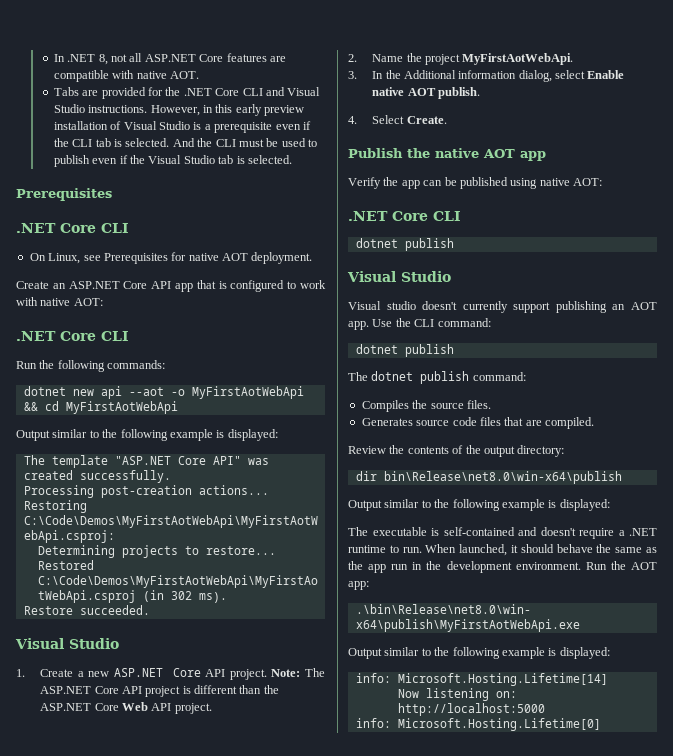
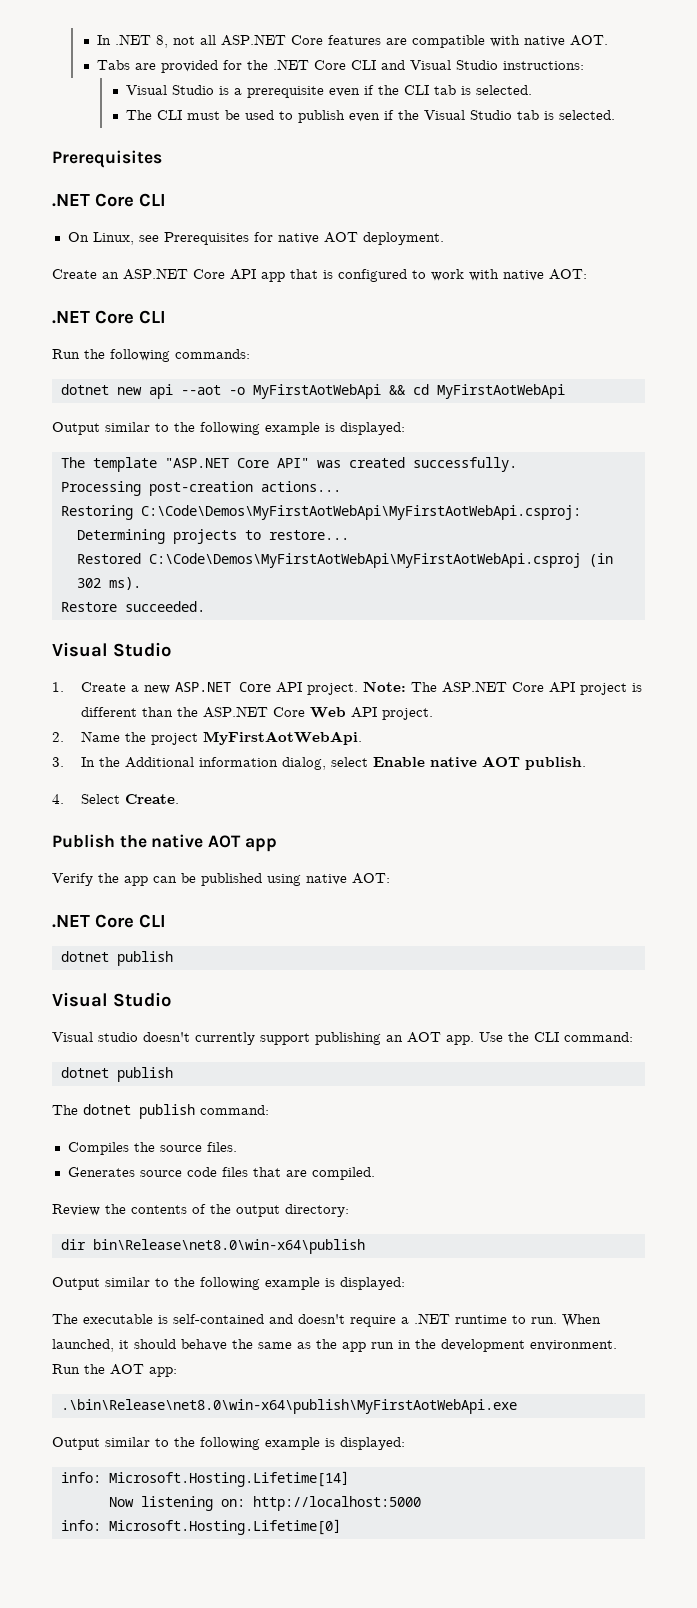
- Tabs are provided for the .NET Core CLI and Visual Studio instructions. However, in this early preview installation of Visual Studio is a prerequisite even if the CLI tab is selected. And the CLI must be used to publish even if the Visual Studio tab is selected.
+ Tabs are provided for the .NET Core CLI and Visual Studio instructions:
+ Visual Studio is a prerequisite even if the CLI tab is selected.
+ The CLI must be used to publish even if the Visual Studio tab is selected.

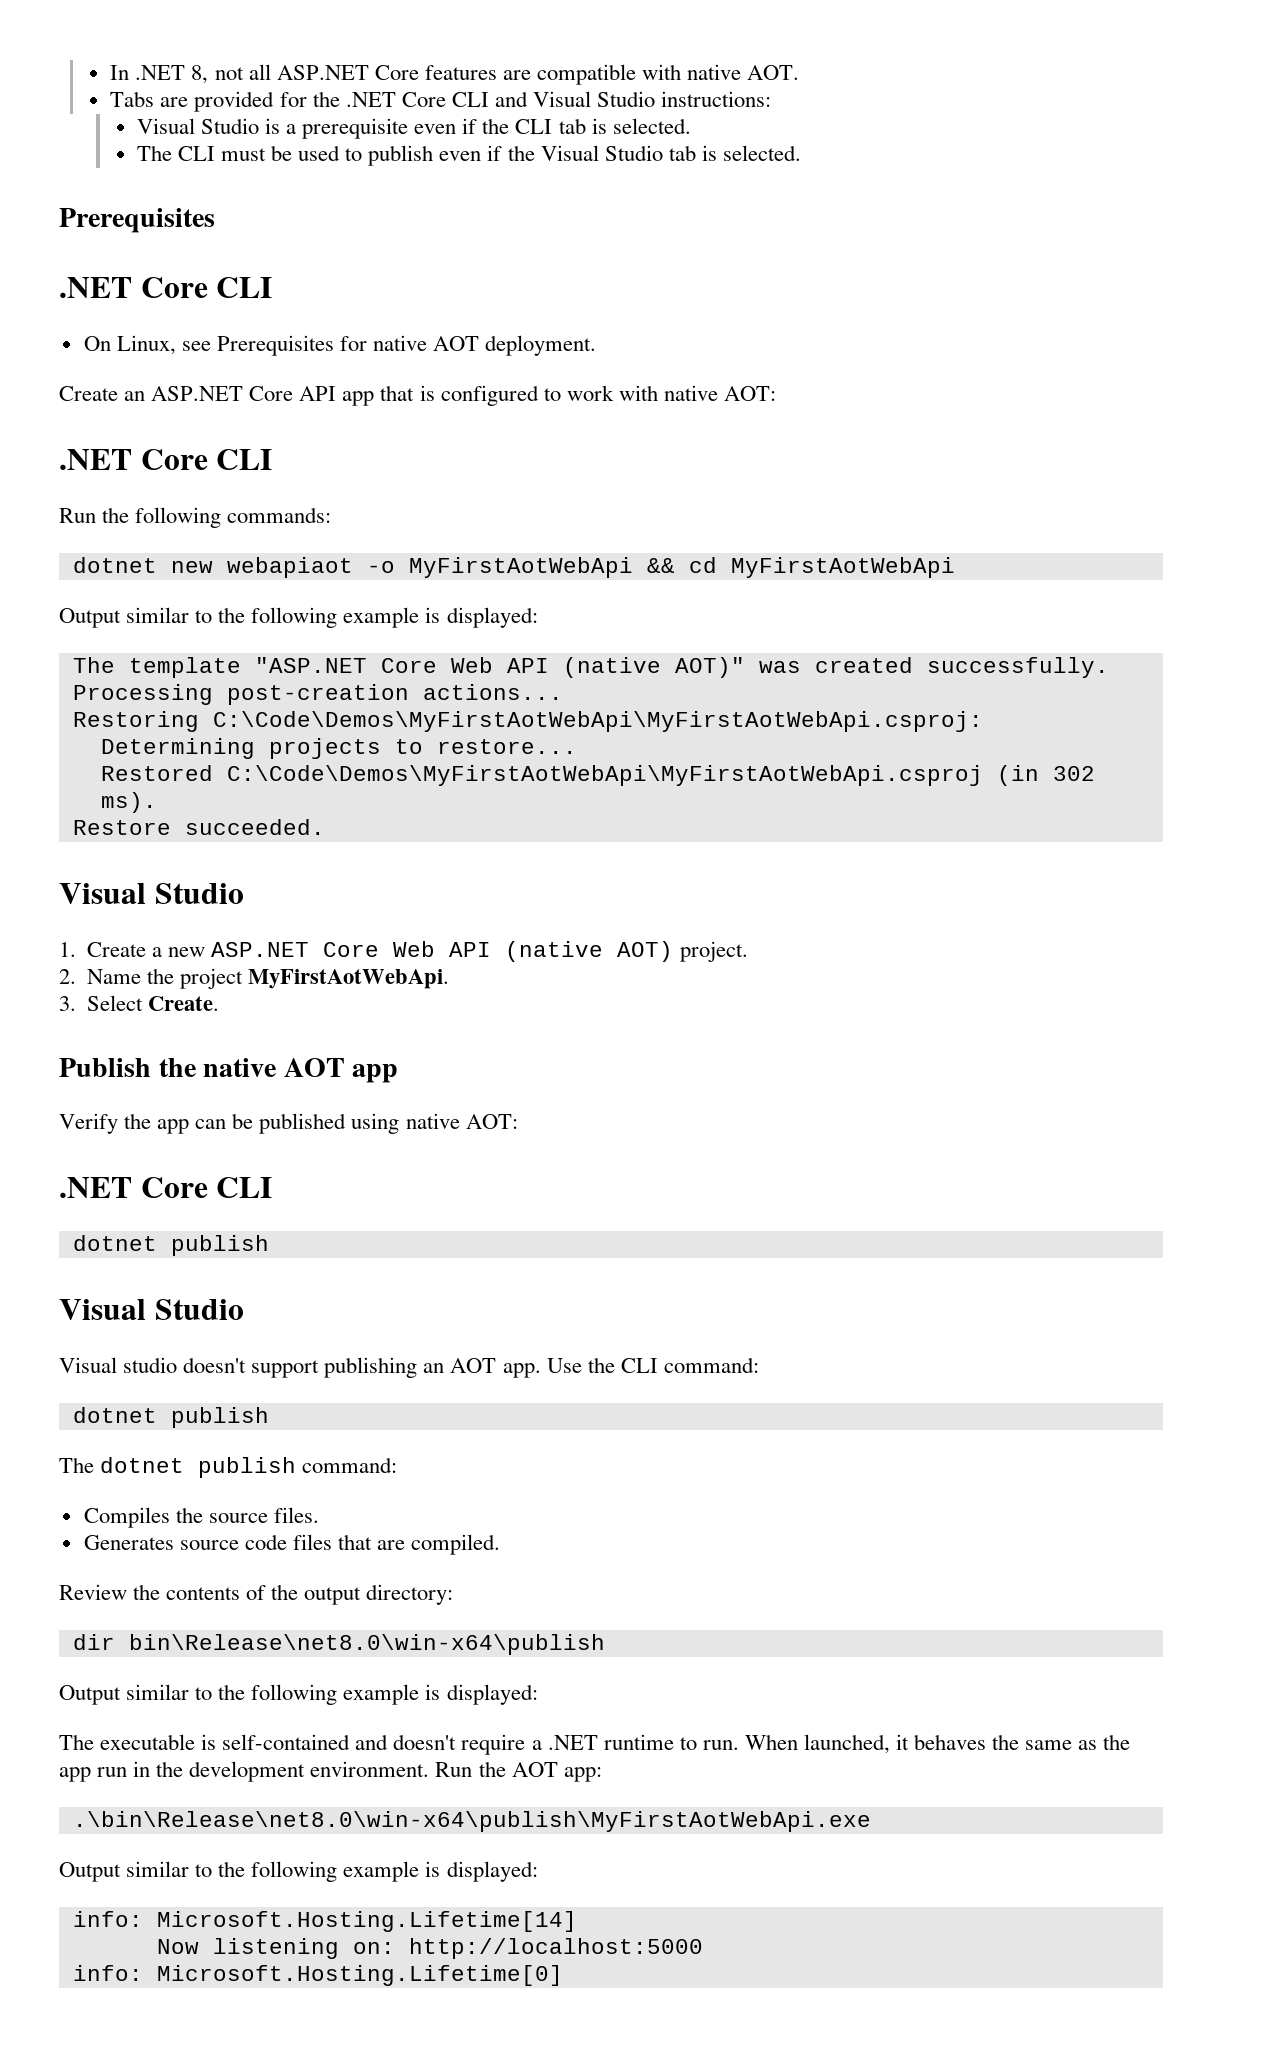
- dotnet new api --aot -o MyFirstAotWebApi && cd MyFirstAotWebApi
+ dotnet new webapiaot -o MyFirstAotWebApi && cd MyFirstAotWebApi
- The template "ASP.NET Core API" was created successfully.
+ The template "ASP.NET Core Web API (native AOT)" was created successfully.
- 1. Create a new ASP.NET Core API project. Note: The ASP.NET Core API project is different than the ASP.NET Core Web API project.
+ 1. Create a new ASP.NET Core Web API (native AOT) project.
- 3. In the Additional information dialog, select Enable native AOT publish.
- 4. Select Create.
+ 3. Select Create.
- Visual studio doesn't currently support publishing an AOT app.
+ Visual studio doesn't support publishing an AOT app.
- When launched, it should behave the same as the app run in the development environment.
+ When launched, it behaves the same as the app run in the development environment.

